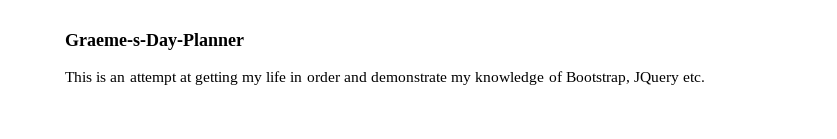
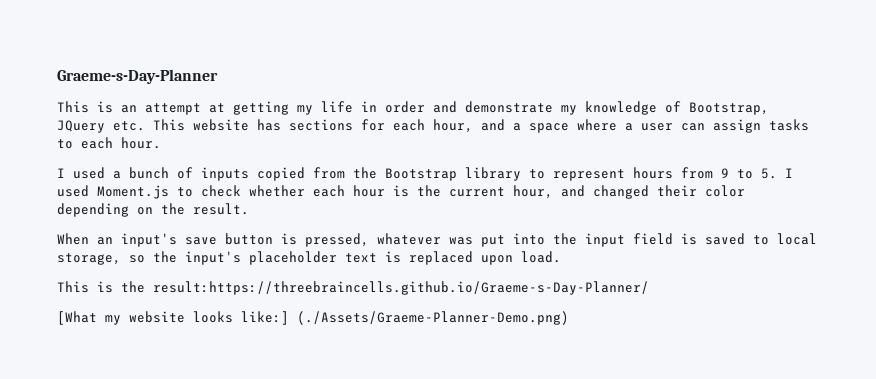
- This is an attempt at getting my life in order and demonstrate my knowledge of Bootstrap, JQuery etc.
+ This is an attempt at getting my life in order and demonstrate my knowledge of Bootstrap, JQuery etc. This website has sections for each hour, and a space where a user can assign tasks to each hour.
+ I used a bunch of inputs copied from the Bootstrap library to represent hours from 9 to 5. I used Moment.js to check whether each hour is the current hour, and changed their color depending on the result.
+ When an input's save button is pressed, whatever was put into the input field is saved to local storage, so the input's placeholder text is replaced upon load.
+ This is the result:https://threebraincells.github.io/Graeme-s-Day-Planner/
+ [What my website looks like:] (./Assets/Graeme-Planner-Demo.png)

